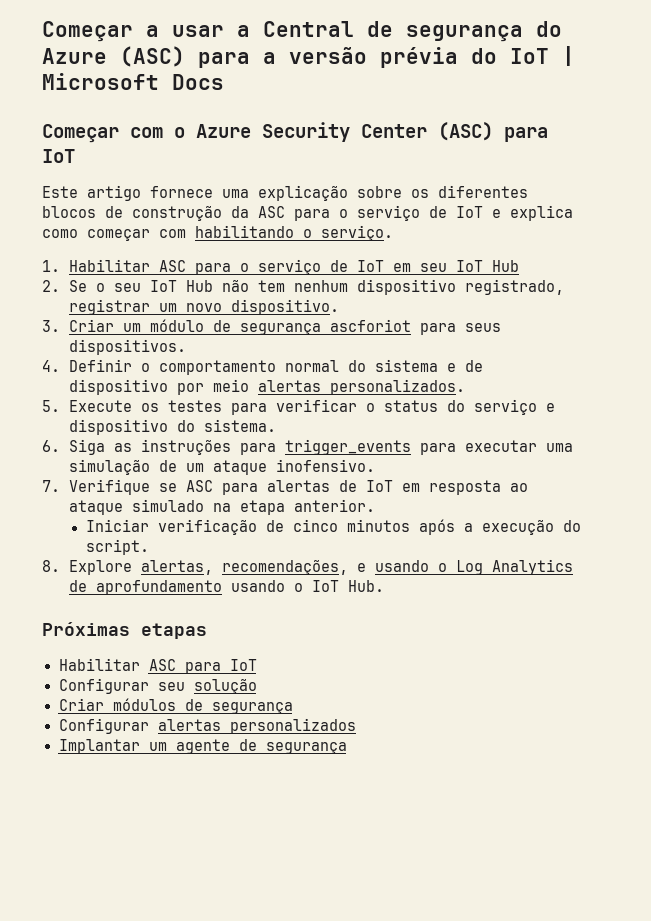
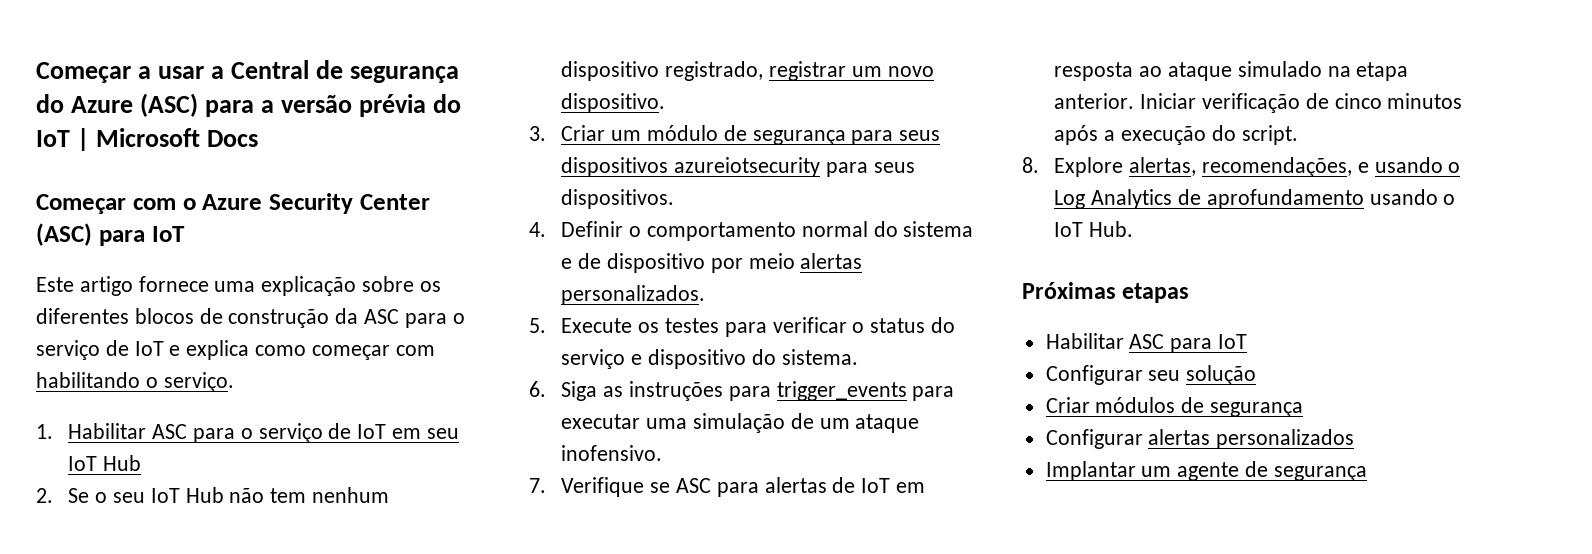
- 3. Criar um módulo de segurança ascforiot para seus dispositivos.
+ 3. Criar um módulo de segurança para seus dispositivos azureiotsecurity para seus dispositivos.
- 7. Verifique se ASC para alertas de IoT em resposta ao ataque simulado na etapa anterior.
- Iniciar verificação de cinco minutos após a execução do script.
+ 7. Verifique se ASC para alertas de IoT em resposta ao ataque simulado na etapa anterior. Iniciar verificação de cinco minutos após a execução do script.

